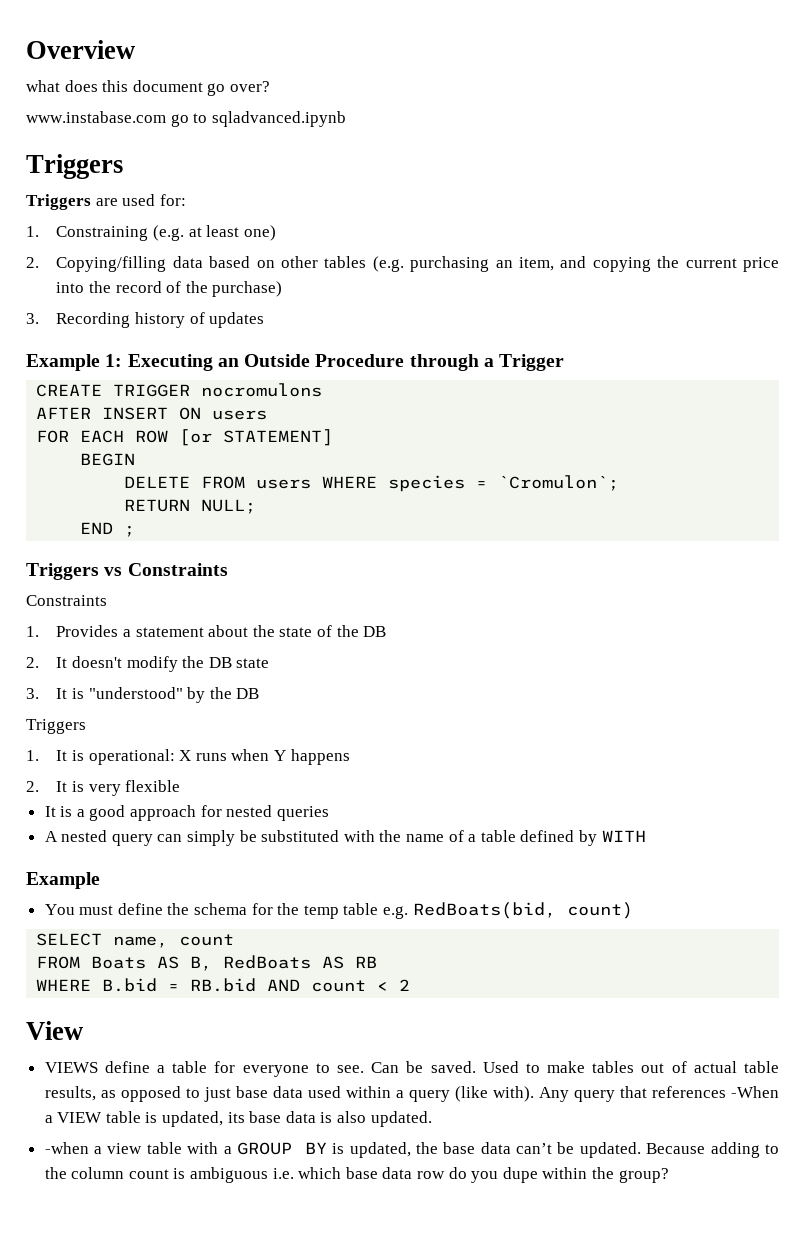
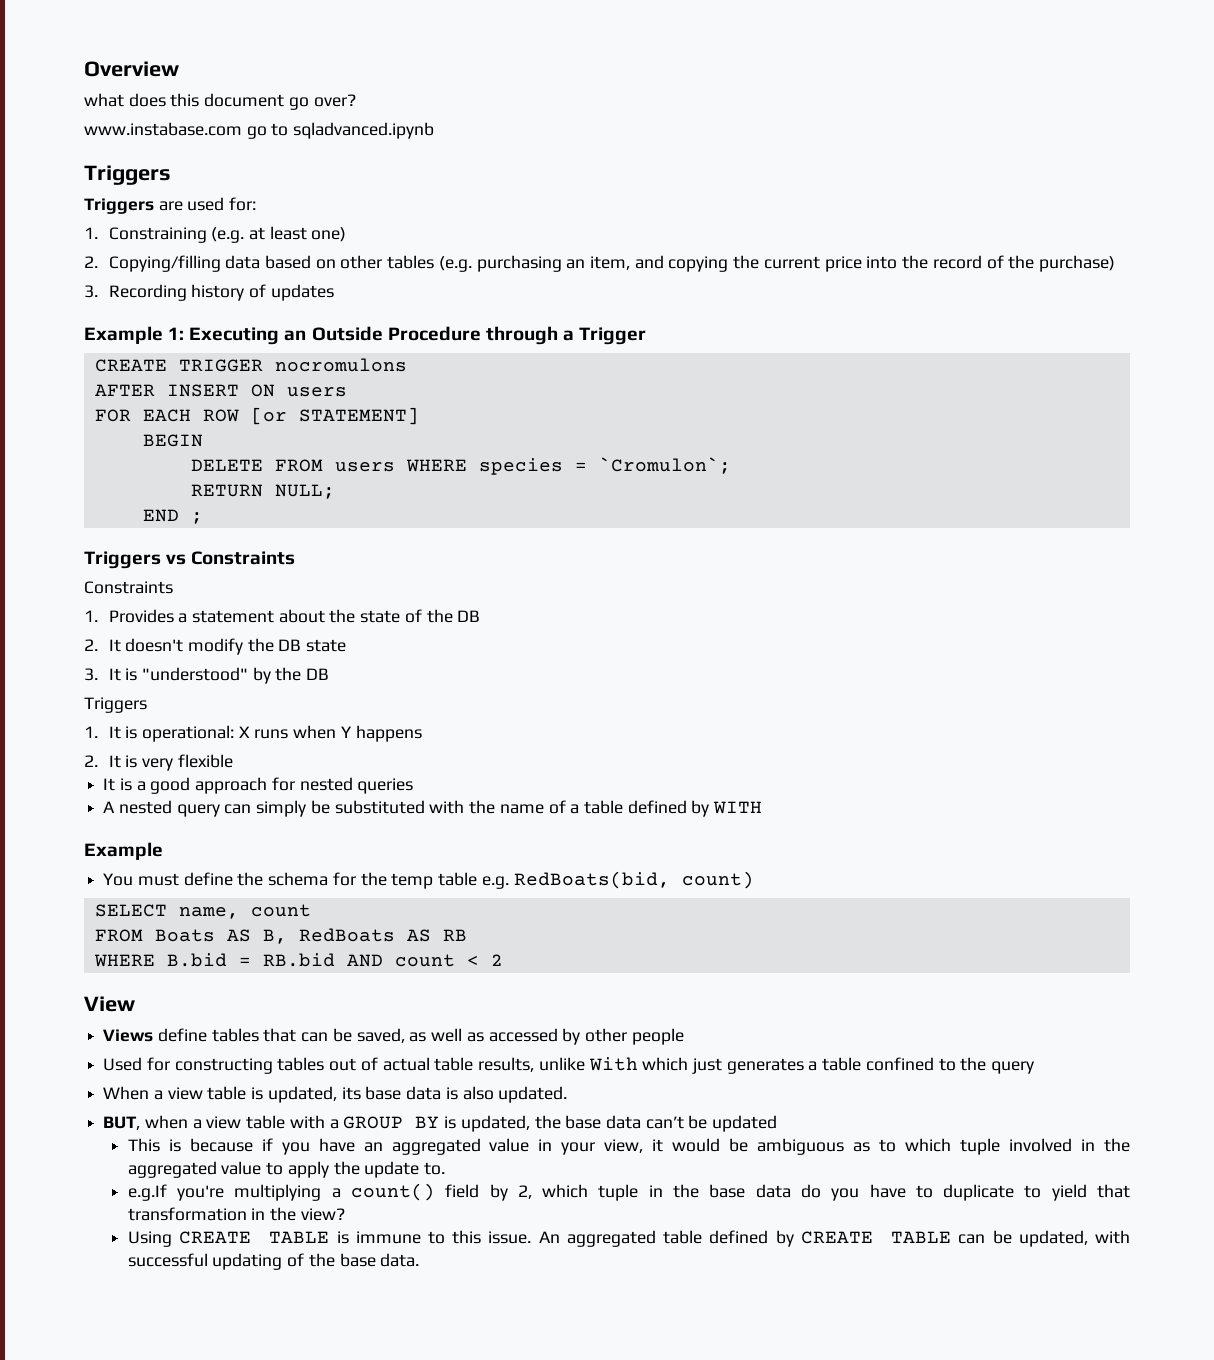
- VIEWS define a table for everyone to see. Can be saved. Used to make tables out of actual table results, as opposed to just base data used within a query (like with). Any query that references -When a VIEW table is updated, its base data is also updated.
+ Views define tables that can be saved, as well as accessed by other people
+ Used for constructing tables out of actual table results, unlike With which just generates a table confined to the query
+ When a view table is updated, its base data is also updated.
- -when a view table with a GROUP BY is updated, the base data can’t be updated. Because adding to the column count is ambiguous i.e. which base data row do you dupe within the group?
+ BUT, when a view table with a GROUP BY is updated, the base data can’t be updated
+ This is because if you have an aggregated value in your view, it would be ambiguous as to which tuple involved in the aggregated value to apply the update to.
+ e.g.If you're multiplying a count() field by 2, which tuple in the base data do you have to duplicate to yield that transformation in the view?
+ Using CREATE TABLE is immune to this issue. An aggregated table defined by CREATE TABLE can be updated, with successful updating of the base data.

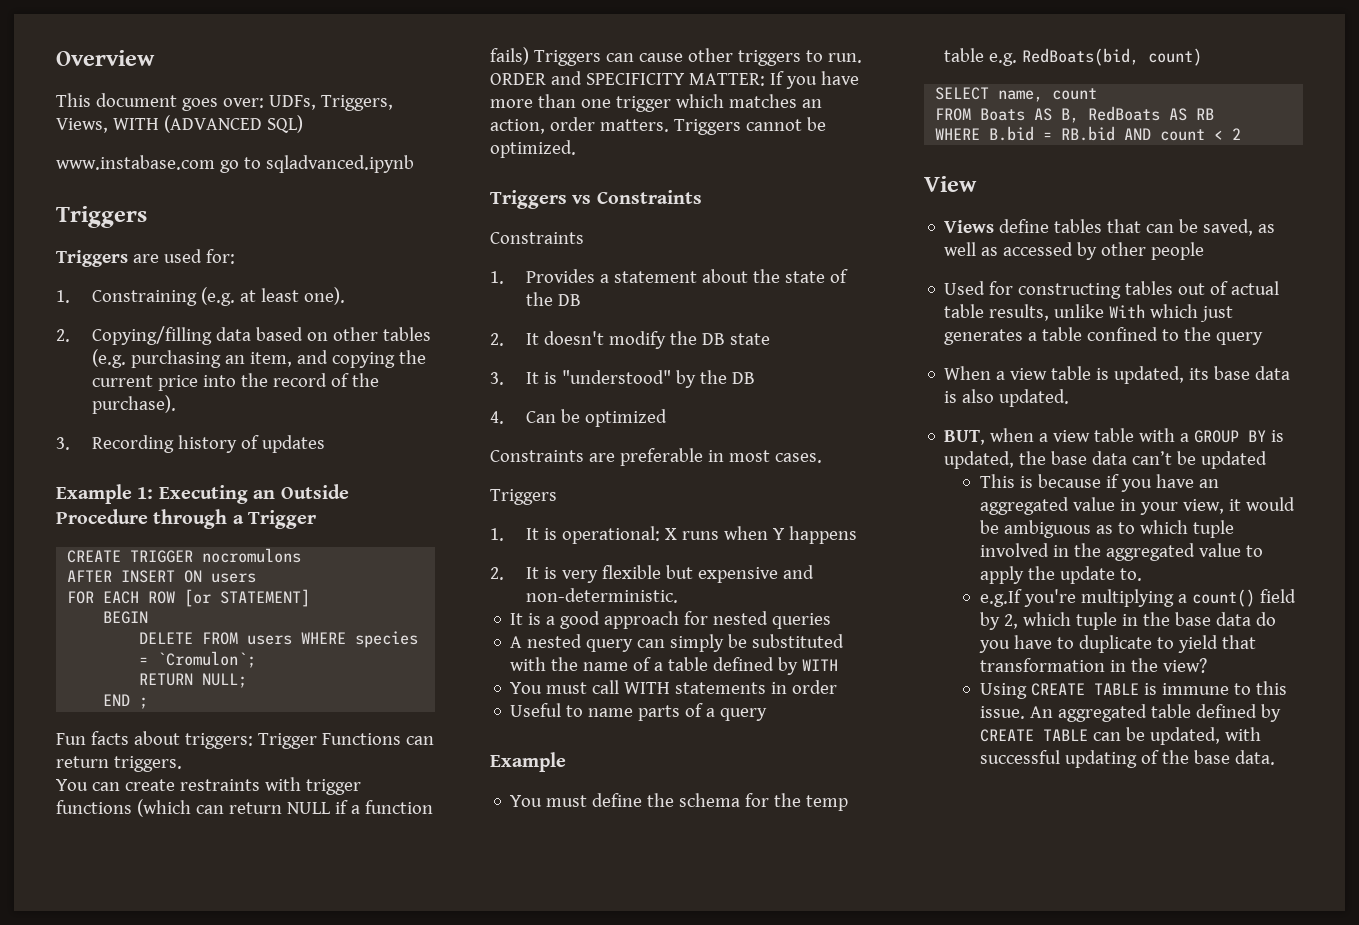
- what does this document go over?
+ This document goes over: UDFs, Triggers, Views, WITH (ADVANCED SQL)
- 1. Constraining (e.g. at least one)
+ 1. Constraining (e.g. at least one).
- 2. Copying/filling data based on other tables (e.g. purchasing an item, and copying the current price into the record of the purchase)
+ 2. Copying/filling data based on other tables (e.g. purchasing an item, and copying the current price into the record of the purchase).
+ Fun facts about triggers: Trigger Functions can return triggers.
+ You can create restraints with trigger functions (which can return NULL if a function fails) Triggers can cause other triggers to run. ORDER and SPECIFICITY MATTER: If you have more than one trigger which matches an action, order matters. Triggers cannot be optimized.
+ 4. Can be optimized
+ Constraints are preferable in most cases.
- 2. It is very flexible
+ 2. It is very flexible but expensive and non-deterministic.
+ You must call WITH statements in order
+ Useful to name parts of a query

